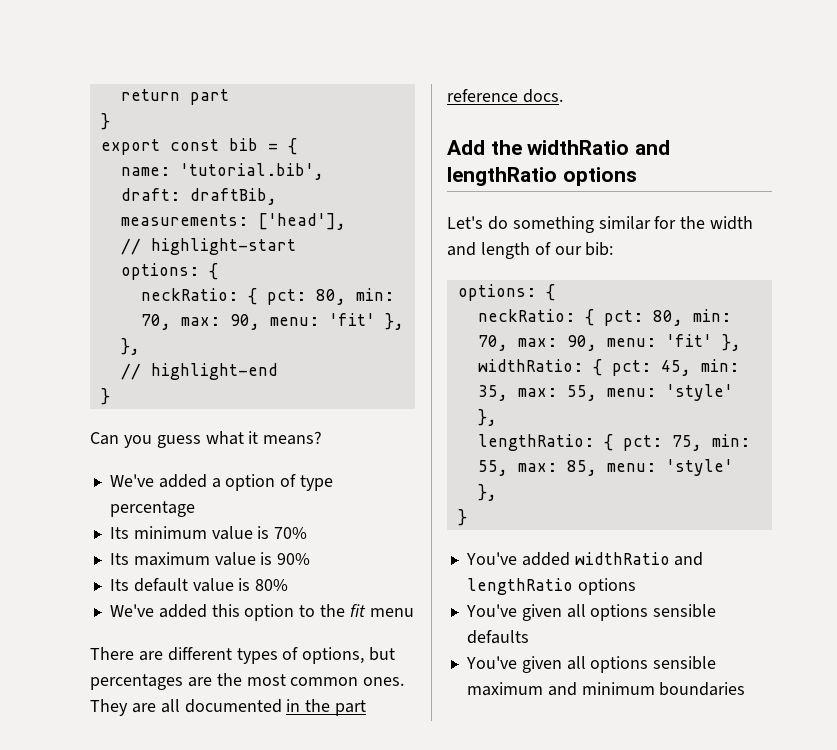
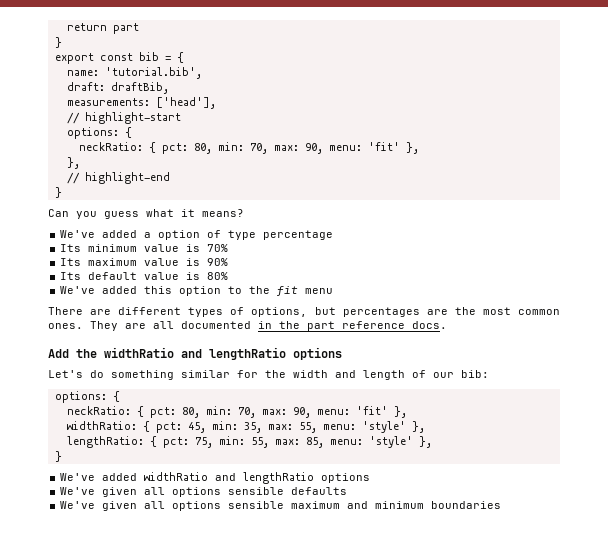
- You've added widthRatio and lengthRatio options
+ We've added widthRatio and lengthRatio options
- You've given all options sensible defaults
+ We've given all options sensible defaults
- You've given all options sensible maximum and minimum boundaries
+ We've given all options sensible maximum and minimum boundaries

